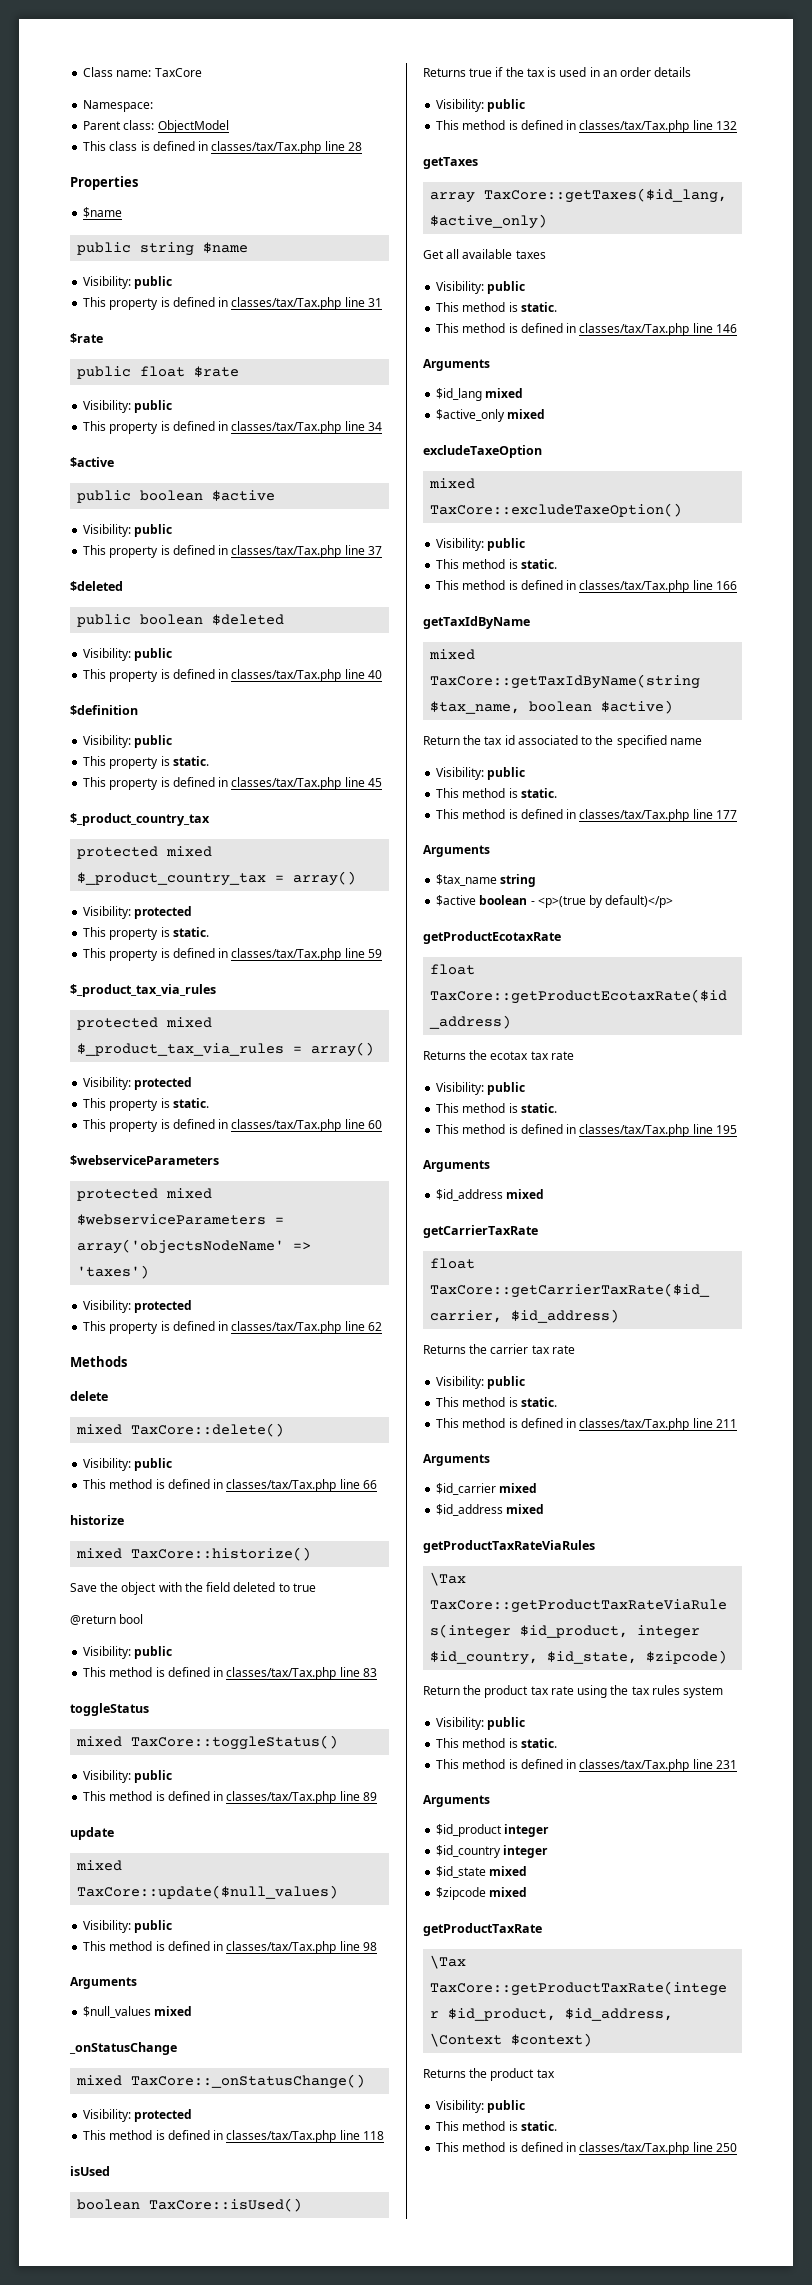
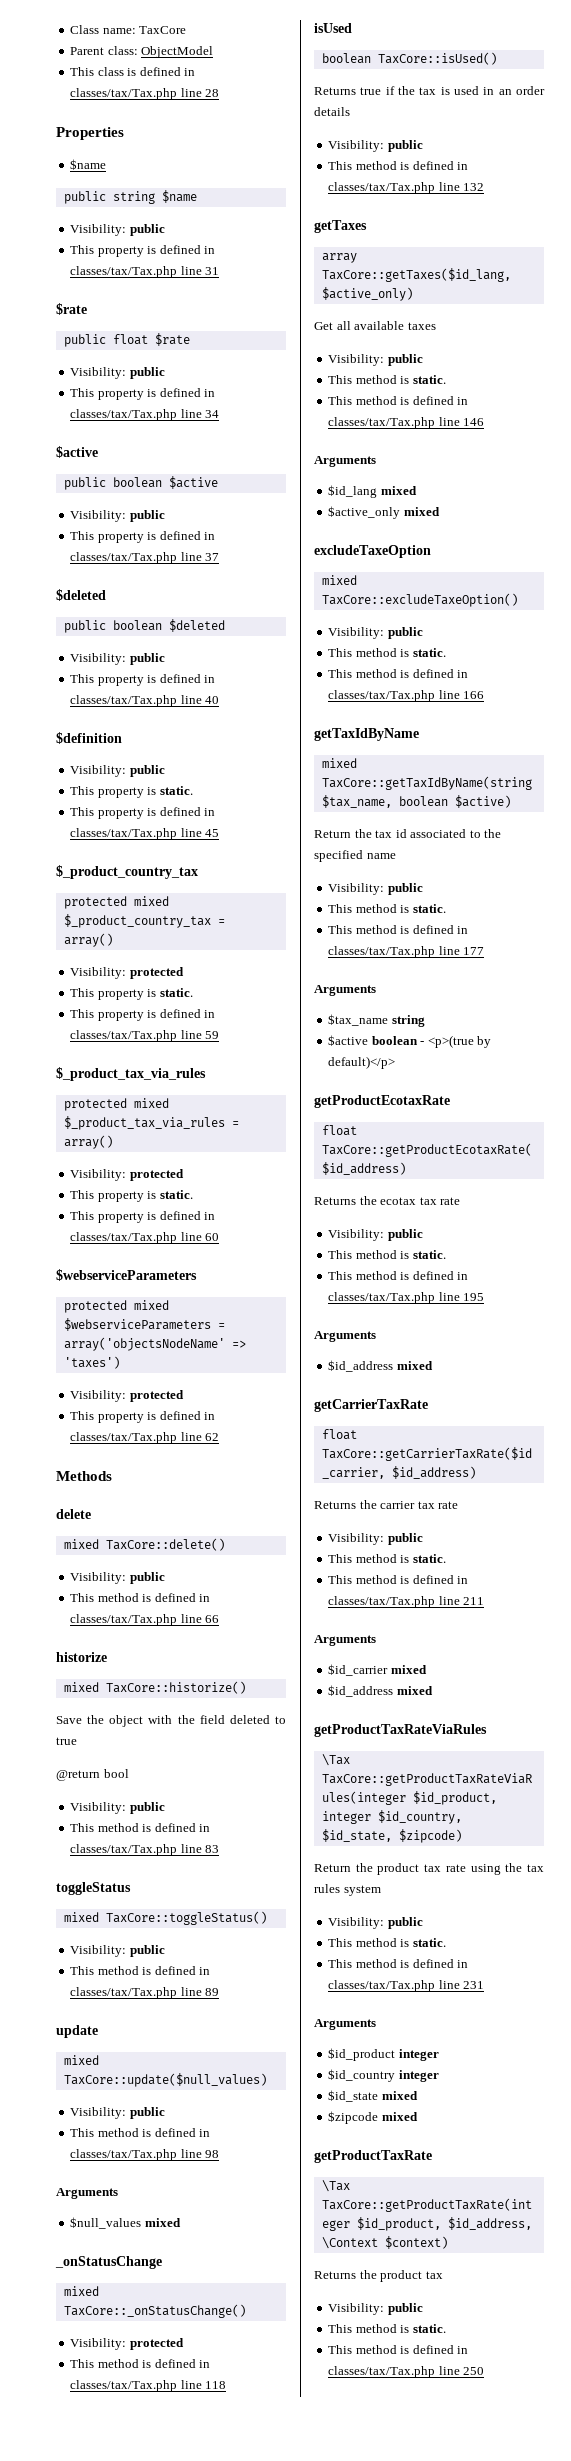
- Namespace:

